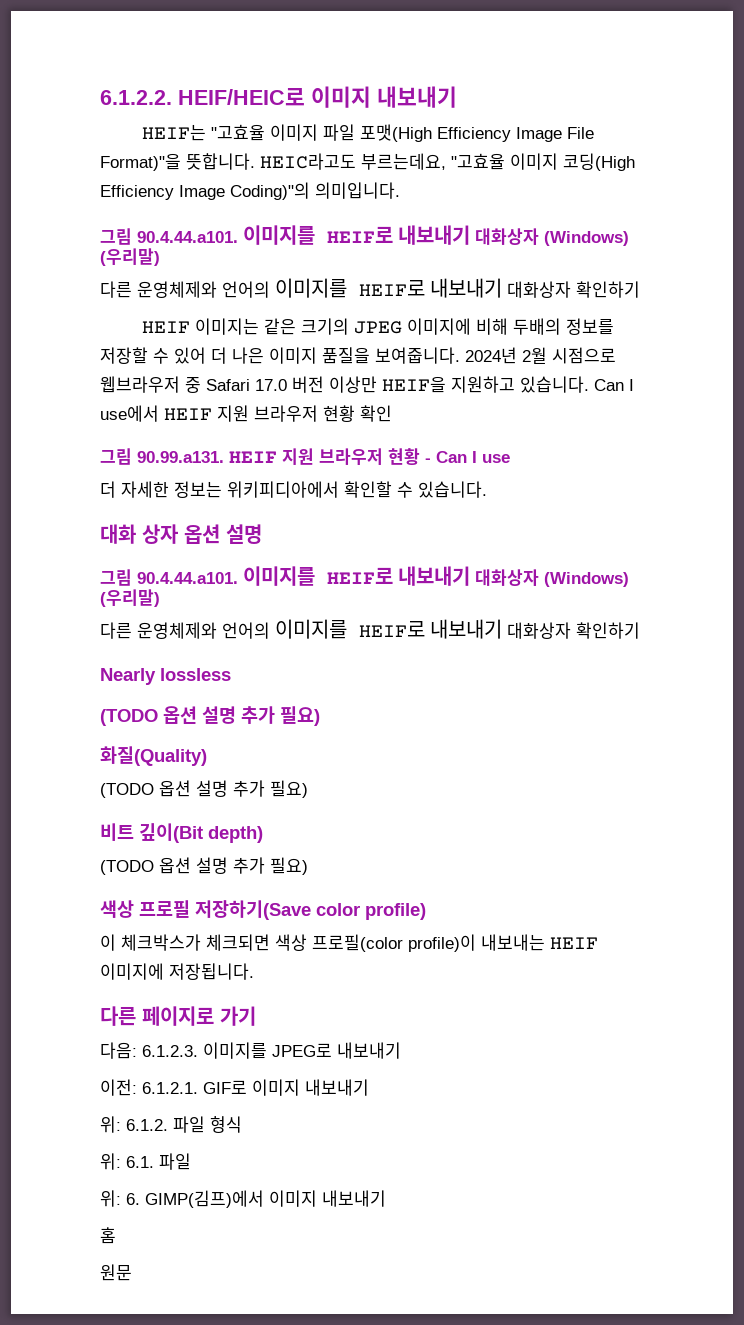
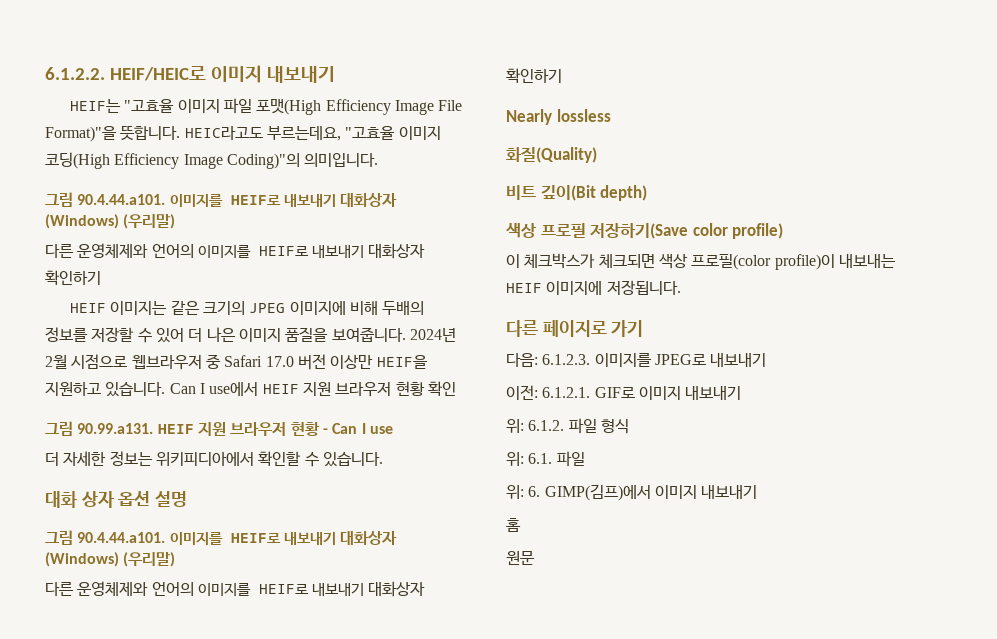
  Nearly lossless
- (TODO 옵션 설명 추가 필요)
  화질(Quality)
- (TODO 옵션 설명 추가 필요)
  비트 깊이(Bit depth)
- (TODO 옵션 설명 추가 필요)

